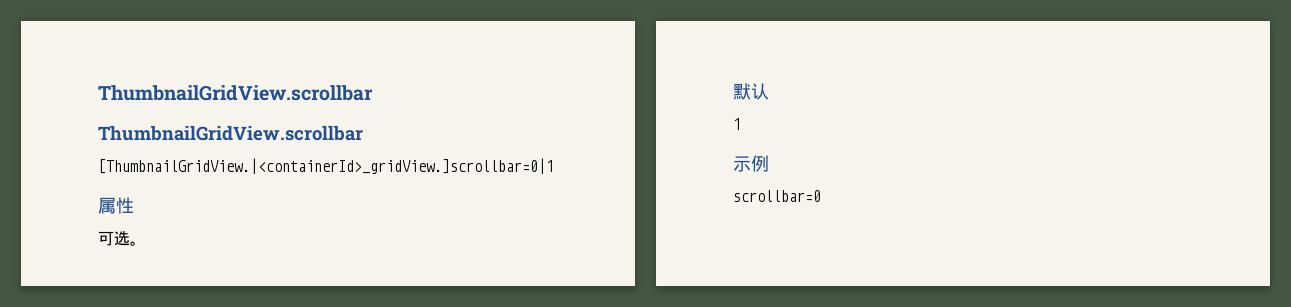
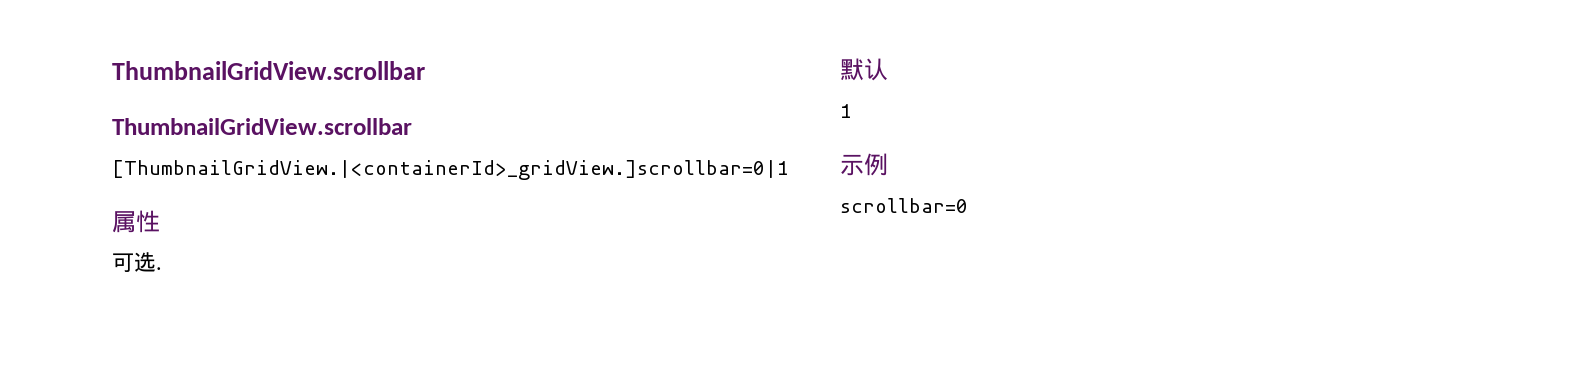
- 可选。
+ 可选.

